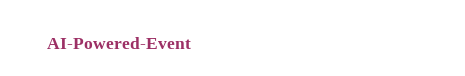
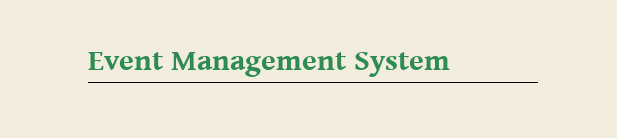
- AI-Powered-Event
+ Event Management System

